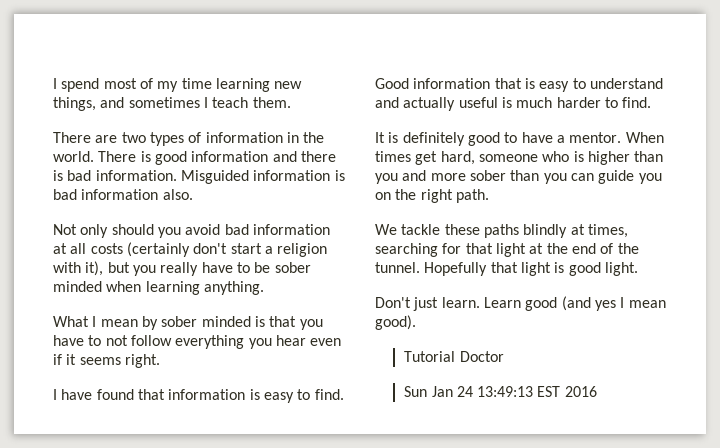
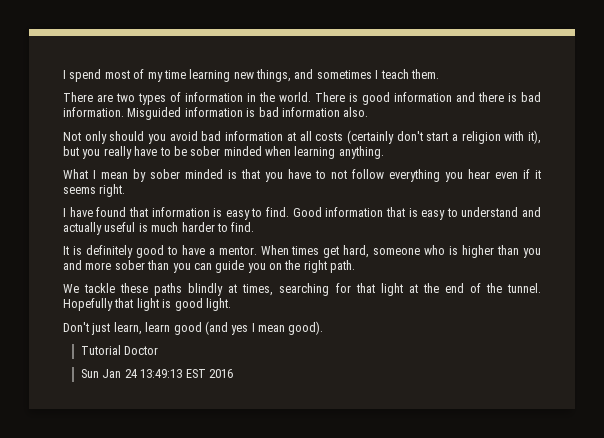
- Don't just learn. Learn good (and yes I mean good).
+ Don't just learn, learn good (and yes I mean good).

